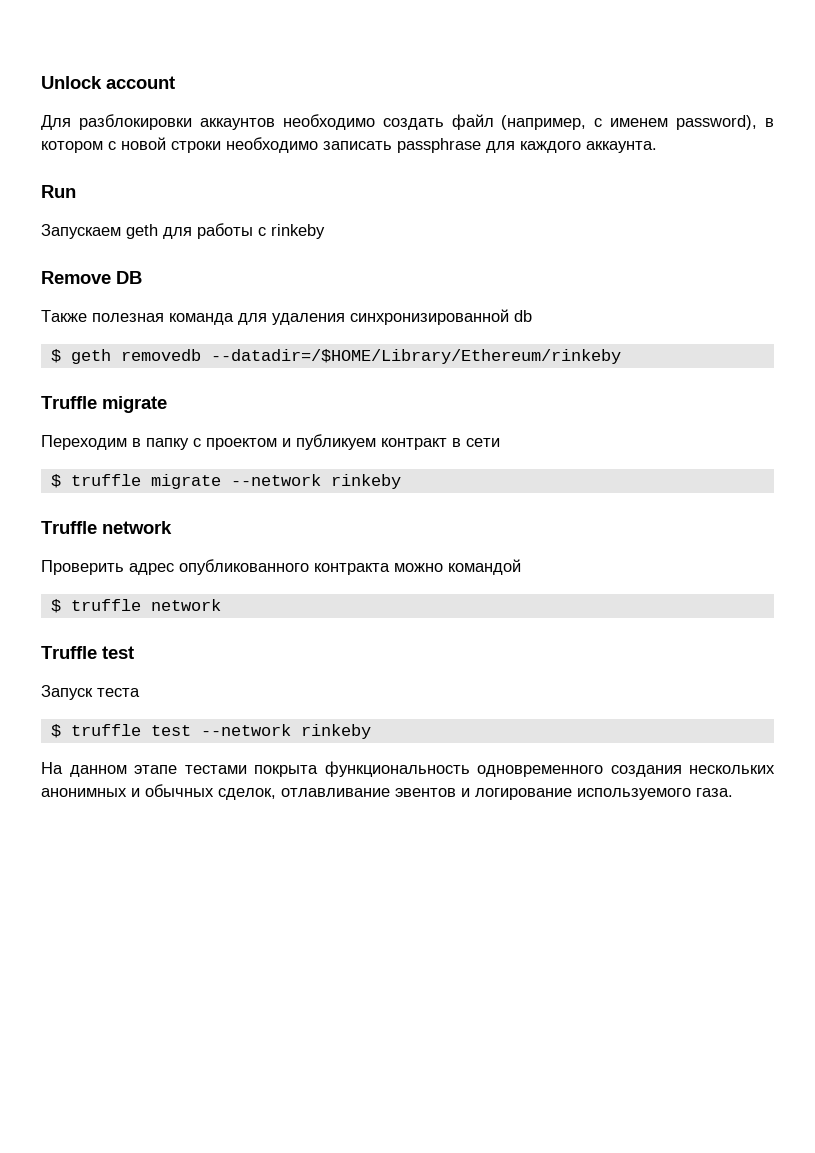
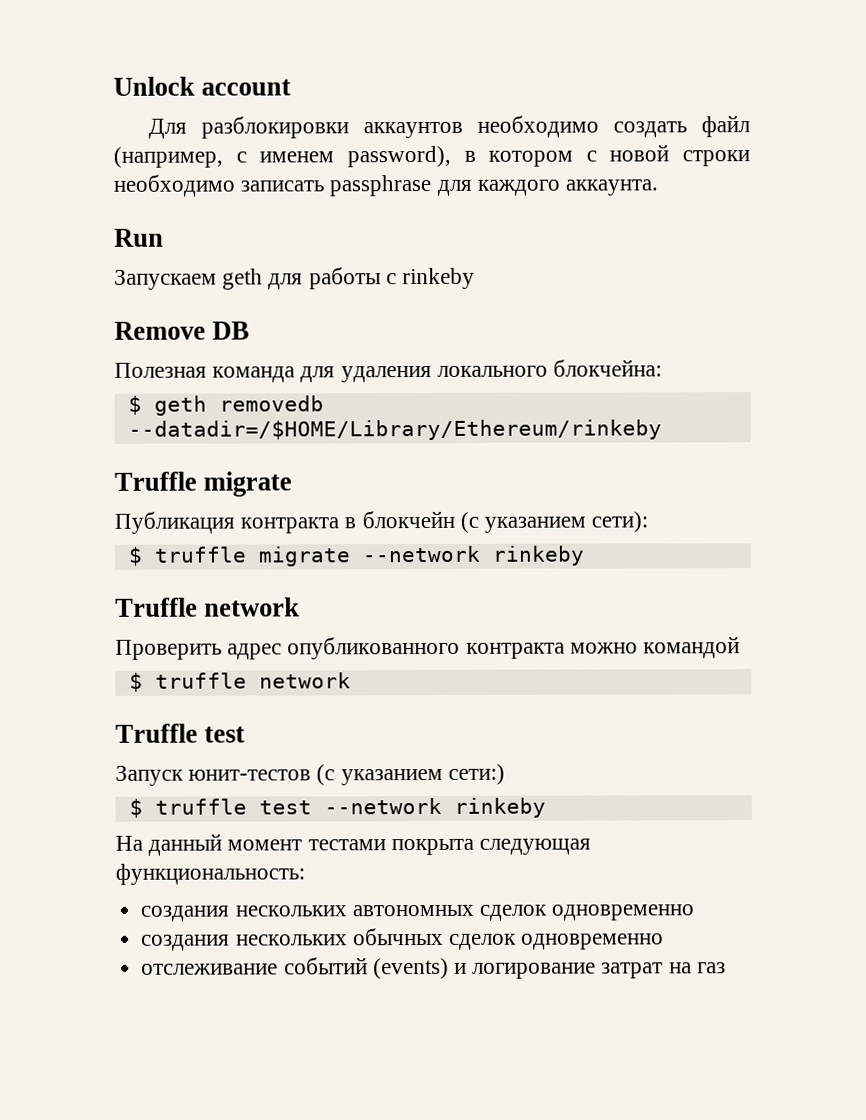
- Также полезная команда для удаления синхронизированной db
+ Полезная команда для удаления локального блокчейна:
- Переходим в папку с проектом и публикуем контракт в сети
+ Публикация контракта в блокчейн (с указанием сети):
- Запуск теста
+ Запуск юнит-тестов (с указанием сети:)
- На данном этапе тестами покрыта функциональность одновременного создания нескольких анонимных и обычных сделок, отлавливание эвентов и логирование используемого газа.
+ На данный момент тестами покрыта следующая функциональность:
+ создания нескольких автономных сделок одновременно
+ создания нескольких обычных сделок одновременно
+ отслеживание событий (events) и логирование затрат на газ

